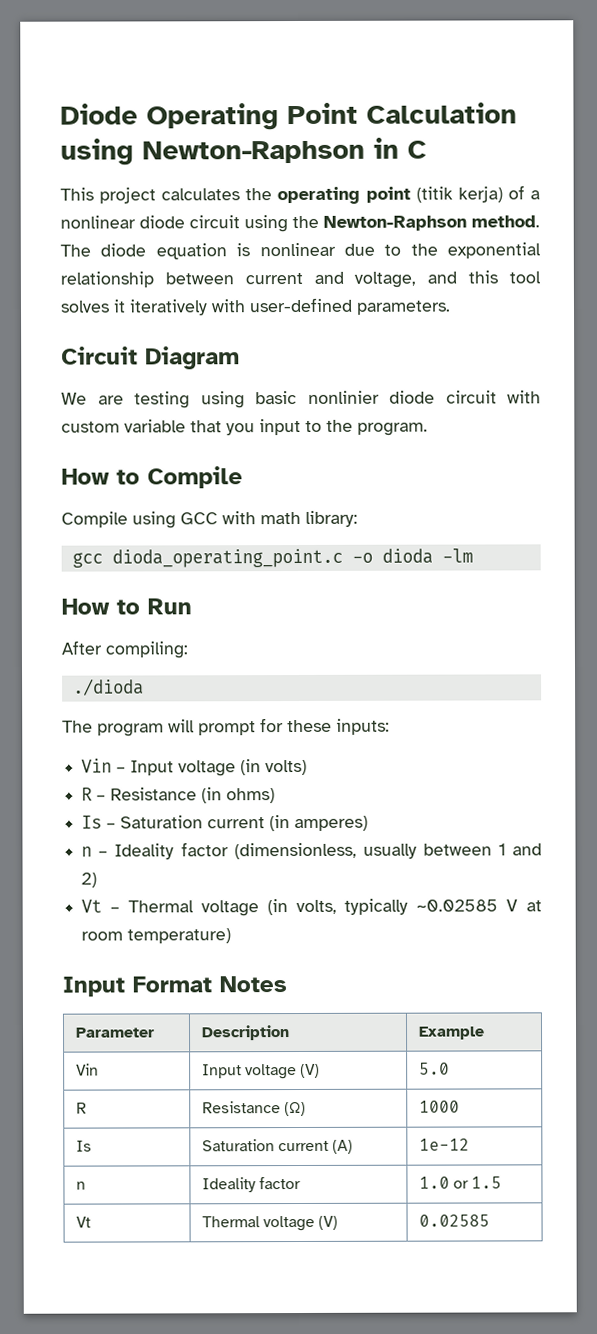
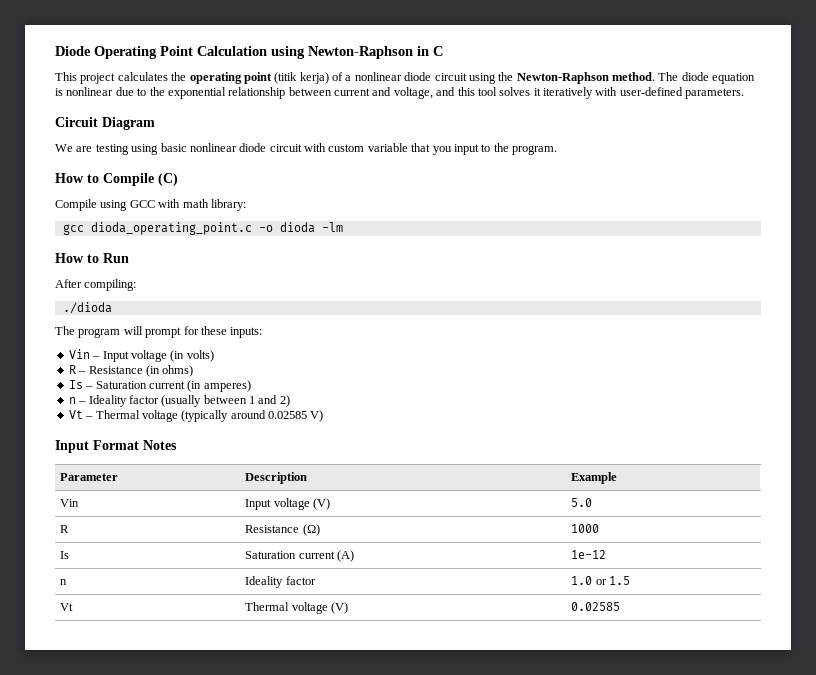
- We are testing using basic nonlinier diode circuit with custom variable that you input to the program.
+ We are testing using basic nonlinear diode circuit with custom variable that you input to the program.
- How to Compile
+ How to Compile (C)
- n – Ideality factor (dimensionless, usually between 1 and 2)
+ n – Ideality factor (usually between 1 and 2)
- Vt – Thermal voltage (in volts, typically ~0.02585 V at room temperature)
+ Vt – Thermal voltage (typically around 0.02585 V)

